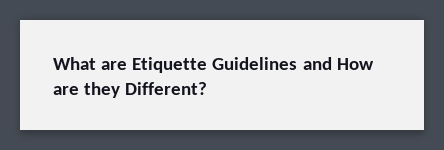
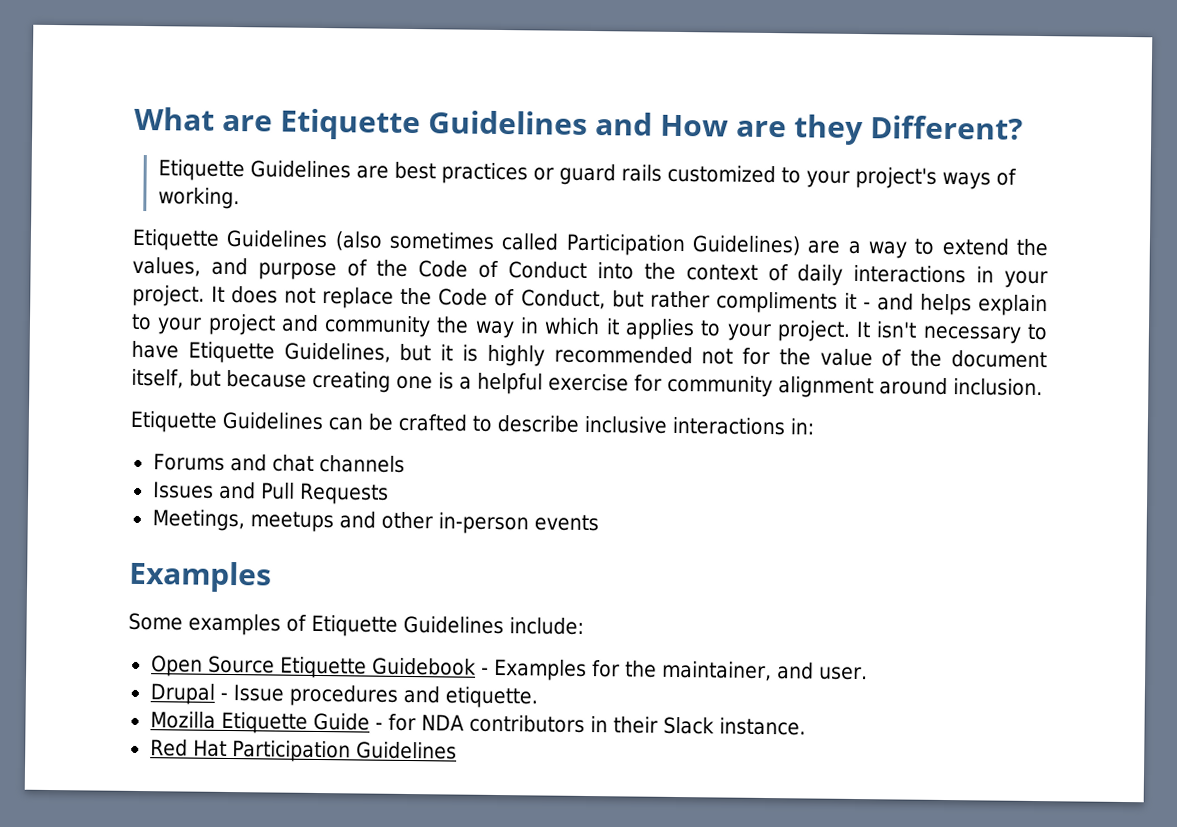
+ Etiquette Guidelines are best practices or guard rails customized to your project's ways of working.
+ Etiquette Guidelines (also sometimes called Participation Guidelines) are a way to extend the values, and purpose of the Code of Conduct into the context of daily interactions in your project. It does not replace the Code of Conduct, but rather compliments it - and helps explain to your project and community the way in which it applies to your project. It isn't necessary to have Etiquette Guidelines, but it is highly recommended not for the value of the document itself, but because creating one is a helpful exercise for community alignment around inclusion.
+ Etiquette Guidelines can be crafted to describe inclusive interactions in:
+ Forums and chat channels
+ Issues and Pull Requests
+ Meetings, meetups and other in-person events
+ Examples
+ Some examples of Etiquette Guidelines include:
+ Open Source Etiquette Guidebook - Examples for the maintainer, and user.
+ Drupal - Issue procedures and etiquette.
+ Mozilla Etiquette Guide - for NDA contributors in their Slack instance.
+ Red Hat Participation Guidelines

